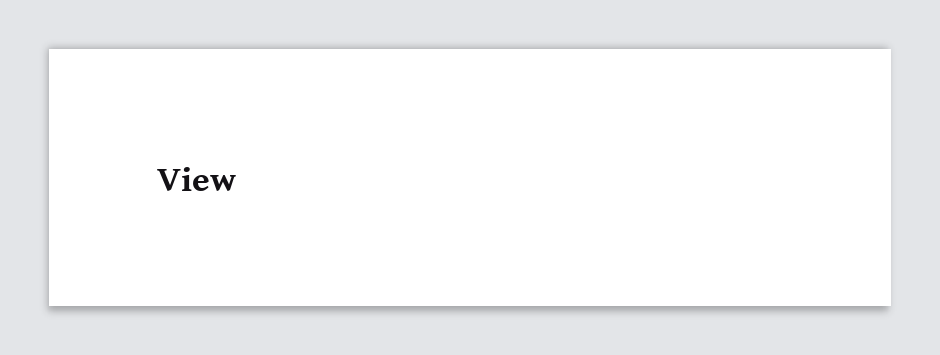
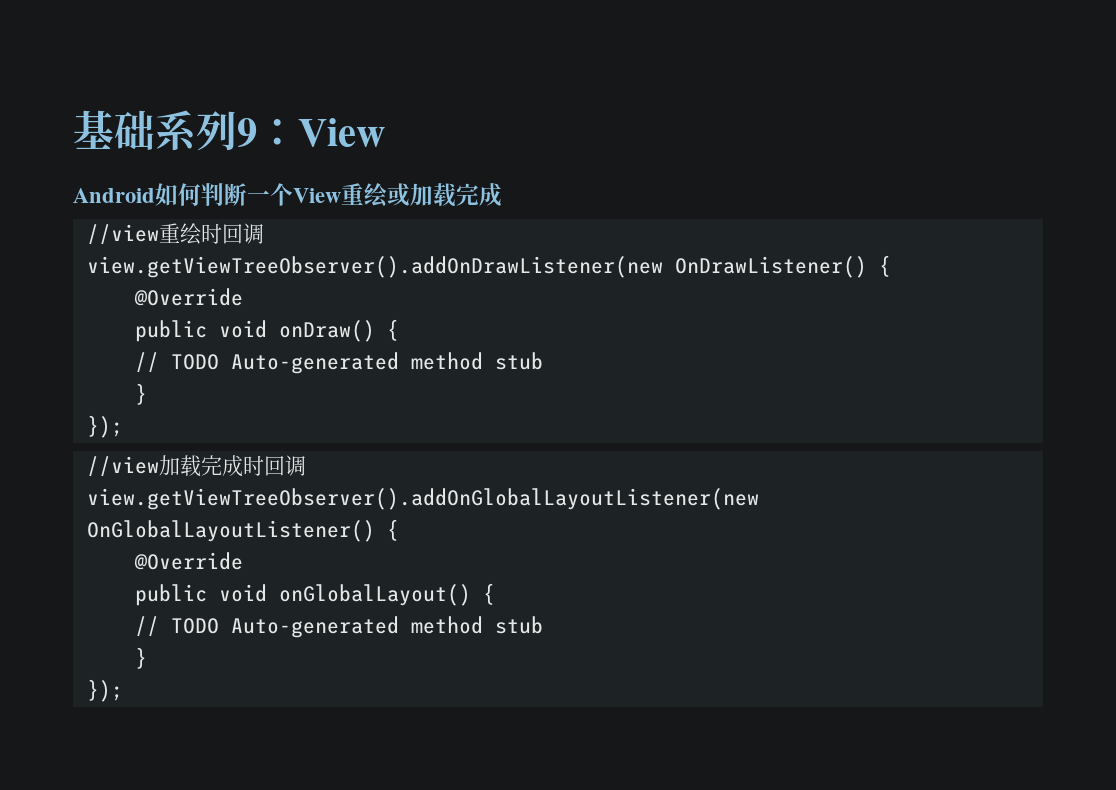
- View
+ 基础系列9：View
+ Android如何判断一个View重绘或加载完成
+ //view重绘时回调
+ view.getViewTreeObserver().addOnDrawListener(new OnDrawListener() {
+ @Override
+ public void onDraw() {
+ // TODO Auto-generated method stub
+ }
+ });
+ //view加载完成时回调
+ view.getViewTreeObserver().addOnGlobalLayoutListener(new OnGlobalLayoutListener() {
+ @Override
+ public void onGlobalLayout() {
+ // TODO Auto-generated method stub
+ }
+ });

